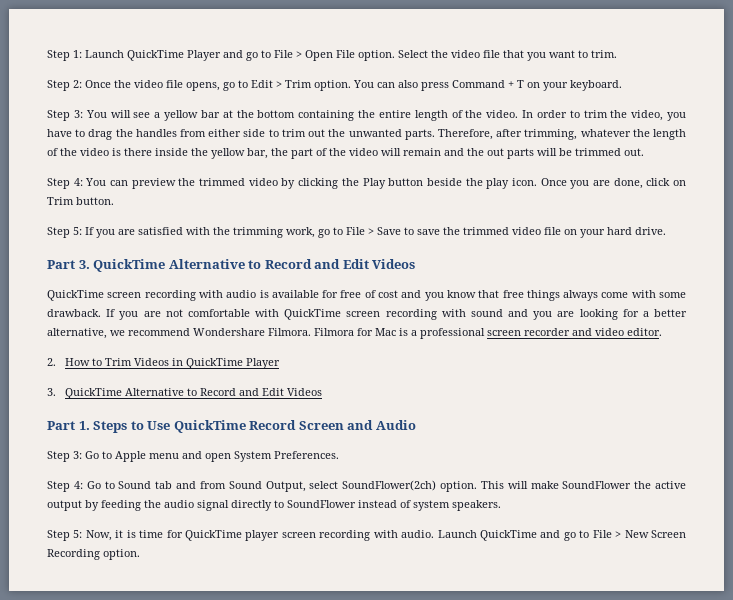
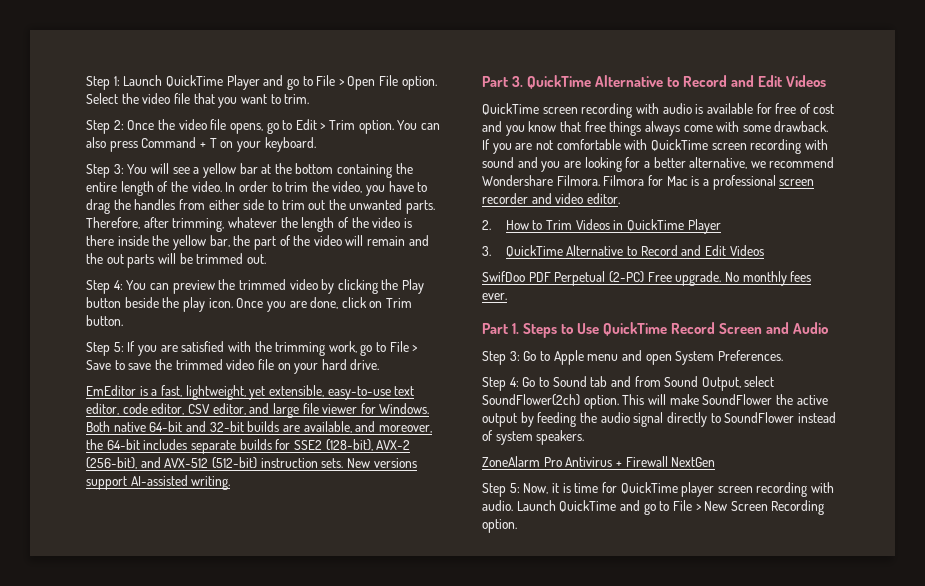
+ EmEditor is a fast, lightweight, yet extensible, easy-to-use text editor, code editor, CSV editor, and large file viewer for Windows. Both native 64-bit and 32-bit builds are available, and moreover, the 64-bit includes separate builds for SSE2 (128-bit), AVX-2 (256-bit), and AVX-512 (512-bit) instruction sets. New versions support AI-assisted writing.
+ SwifDoo PDF Perpetual (2-PC) Free upgrade. No monthly fees ever.
+ ZoneAlarm Pro Antivirus + Firewall NextGen

